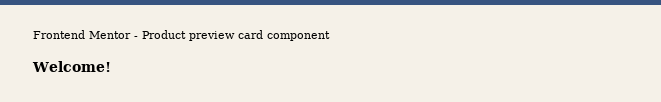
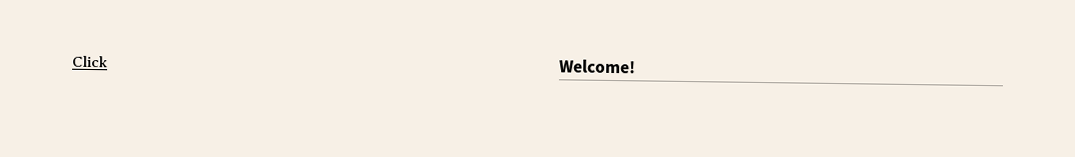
- Frontend Mentor - Product preview card component
+ Click

